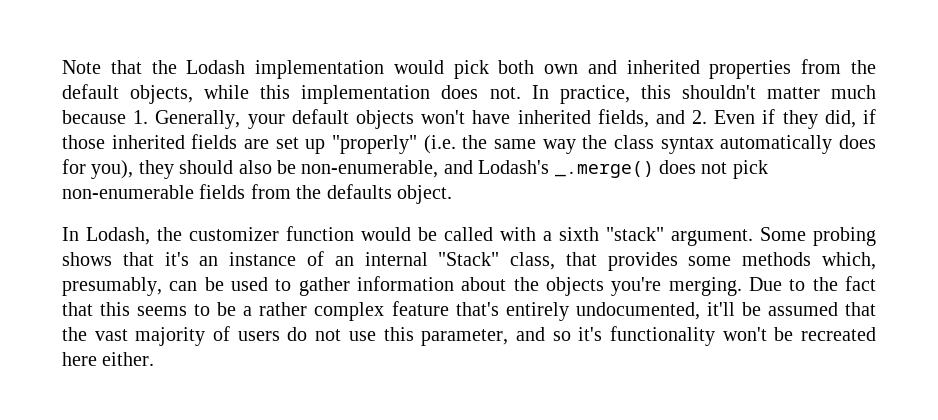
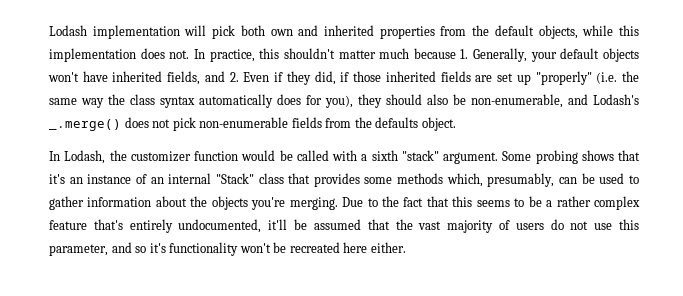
- Note that the Lodash implementation would pick both own and inherited properties from the default objects, while this implementation does not.
+ Lodash implementation will pick both own and inherited properties from the default objects, while this implementation does not.
- Some probing shows that it's an instance of an internal "Stack" class, that provides some methods which, presumably, can be used to gather information about the objects you're merging.
+ Some probing shows that it's an instance of an internal "Stack" class that provides some methods which, presumably, can be used to gather information about the objects you're merging.

